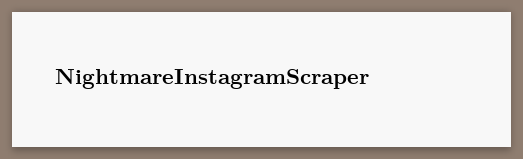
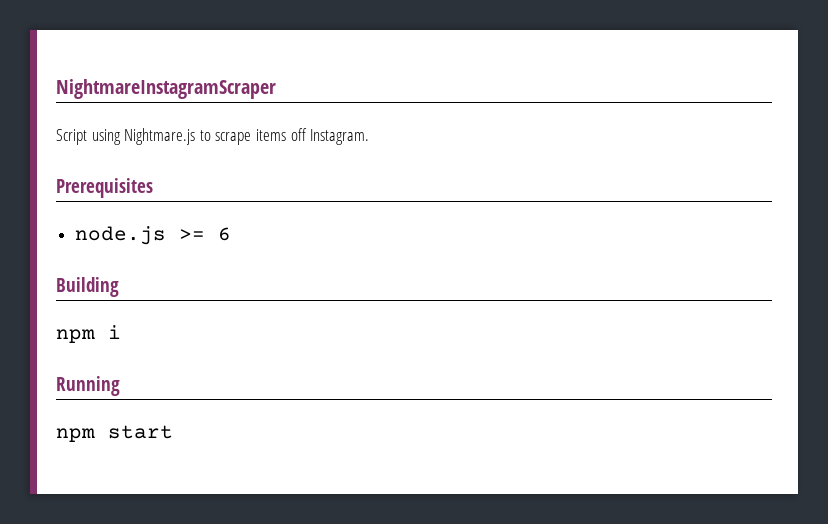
+ Script using Nightmare.js to scrape items off Instagram.
+ Prerequisites
+ node.js >= 6
+ Building
+ npm i
+ Running
+ npm start

